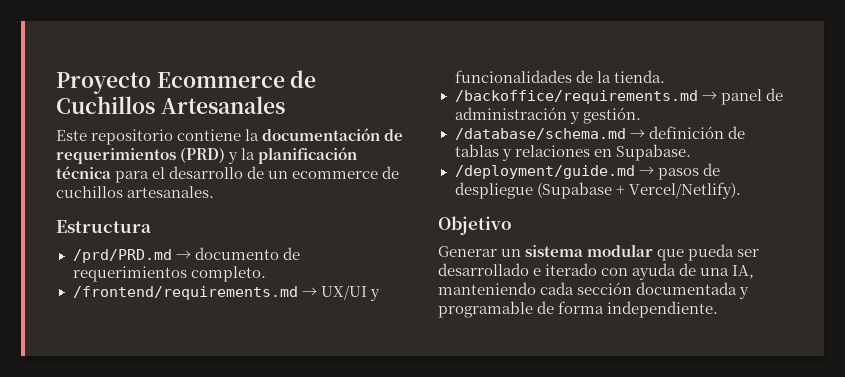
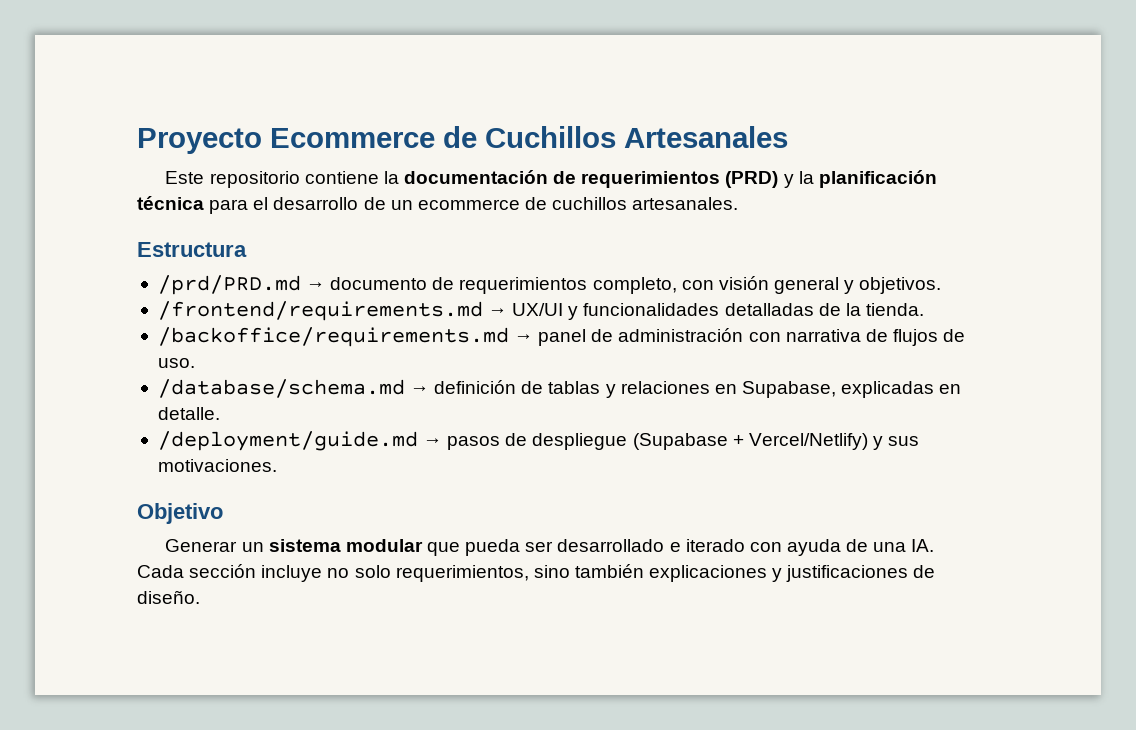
- /prd/PRD.md → documento de requerimientos completo.
+ /prd/PRD.md → documento de requerimientos completo, con visión general y objetivos.
- /frontend/requirements.md → UX/UI y funcionalidades de la tienda.
+ /frontend/requirements.md → UX/UI y funcionalidades detalladas de la tienda.
- /backoffice/requirements.md → panel de administración y gestión.
+ /backoffice/requirements.md → panel de administración con narrativa de flujos de uso.
- /database/schema.md → definición de tablas y relaciones en Supabase.
+ /database/schema.md → definición de tablas y relaciones en Supabase, explicadas en detalle.
- /deployment/guide.md → pasos de despliegue (Supabase + Vercel/Netlify).
+ /deployment/guide.md → pasos de despliegue (Supabase + Vercel/Netlify) y sus motivaciones.
- Generar un sistema modular que pueda ser desarrollado e iterado con ayuda de una IA, manteniendo cada sección documentada y programable de forma independiente.
+ Generar un sistema modular que pueda ser desarrollado e iterado con ayuda de una IA.
+ Cada sección incluye no solo requerimientos, sino también explicaciones y justificaciones de diseño.

